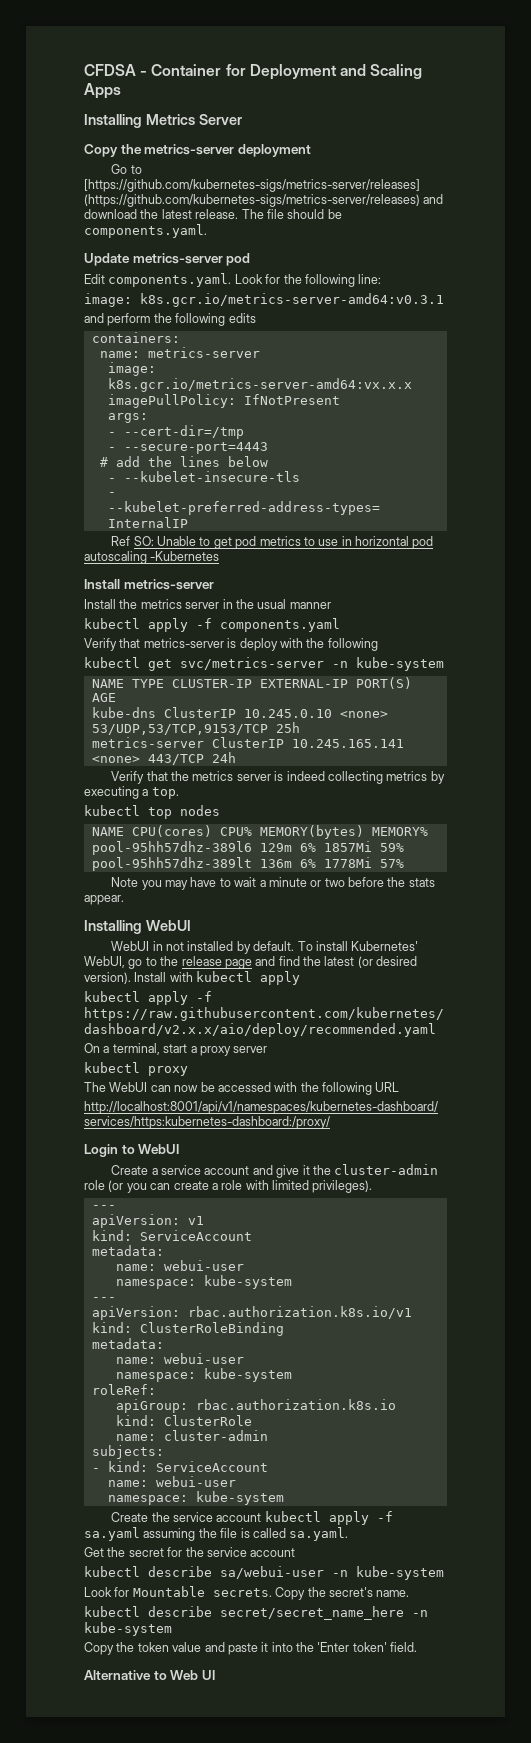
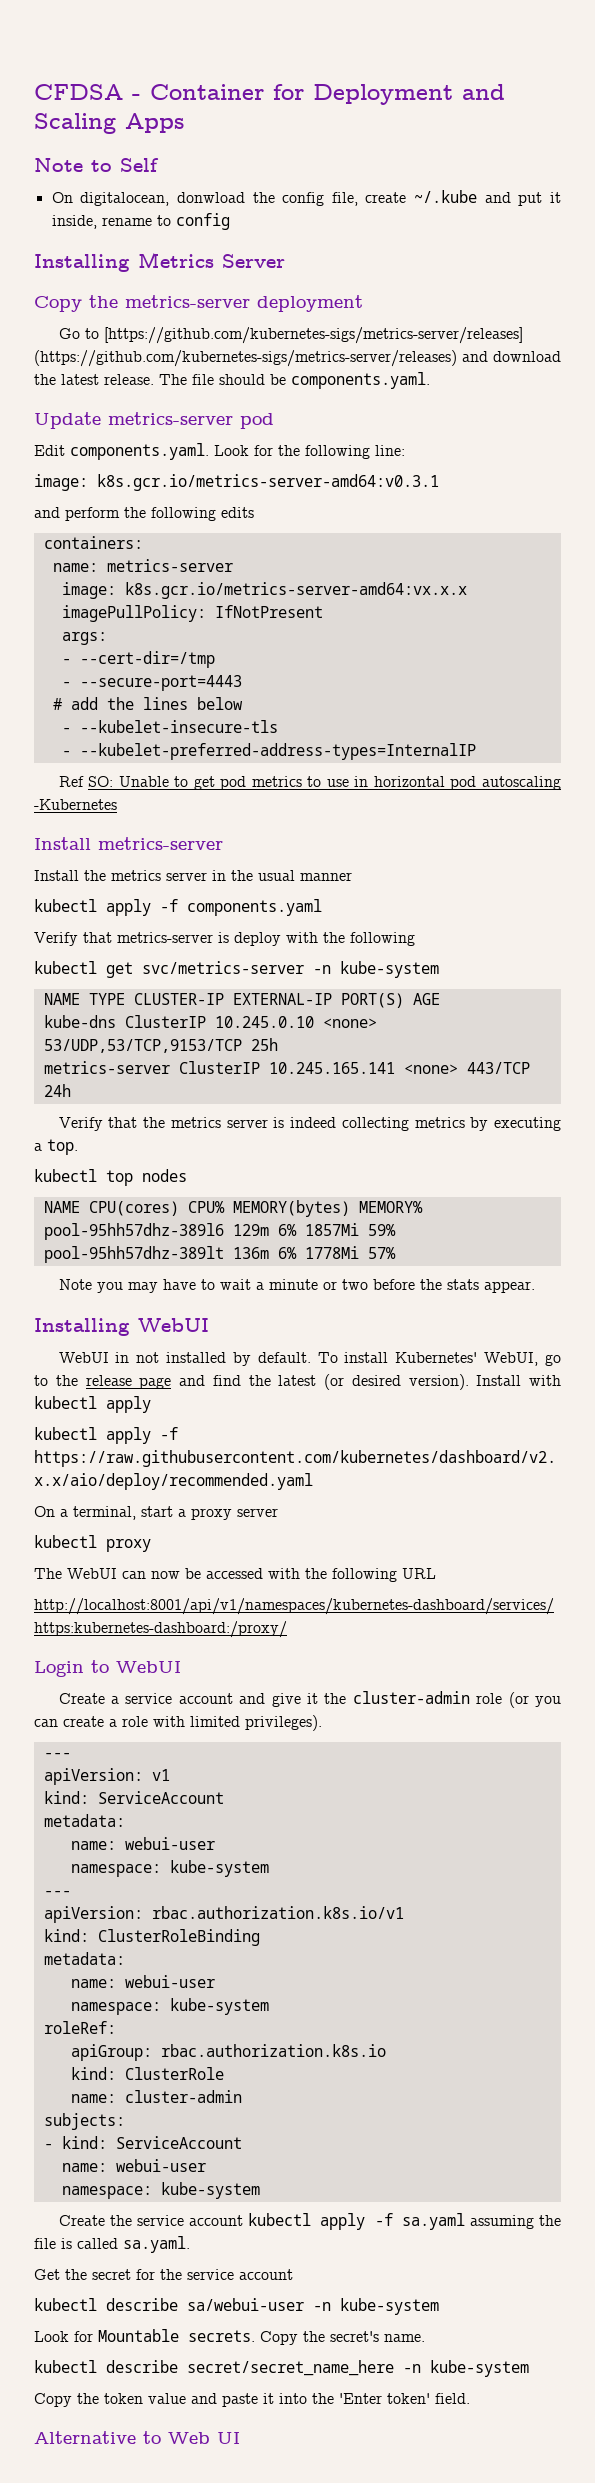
+ Note to Self
+ On digitalocean, donwload the config file, create ~/.kube and put it inside, rename to config

